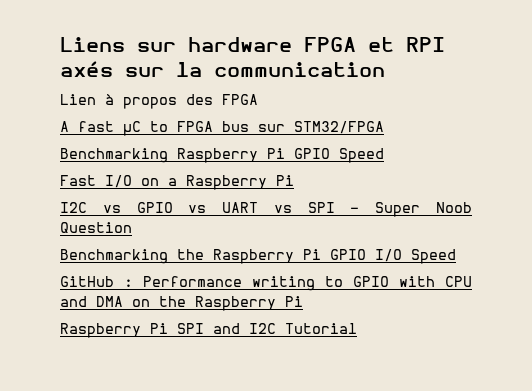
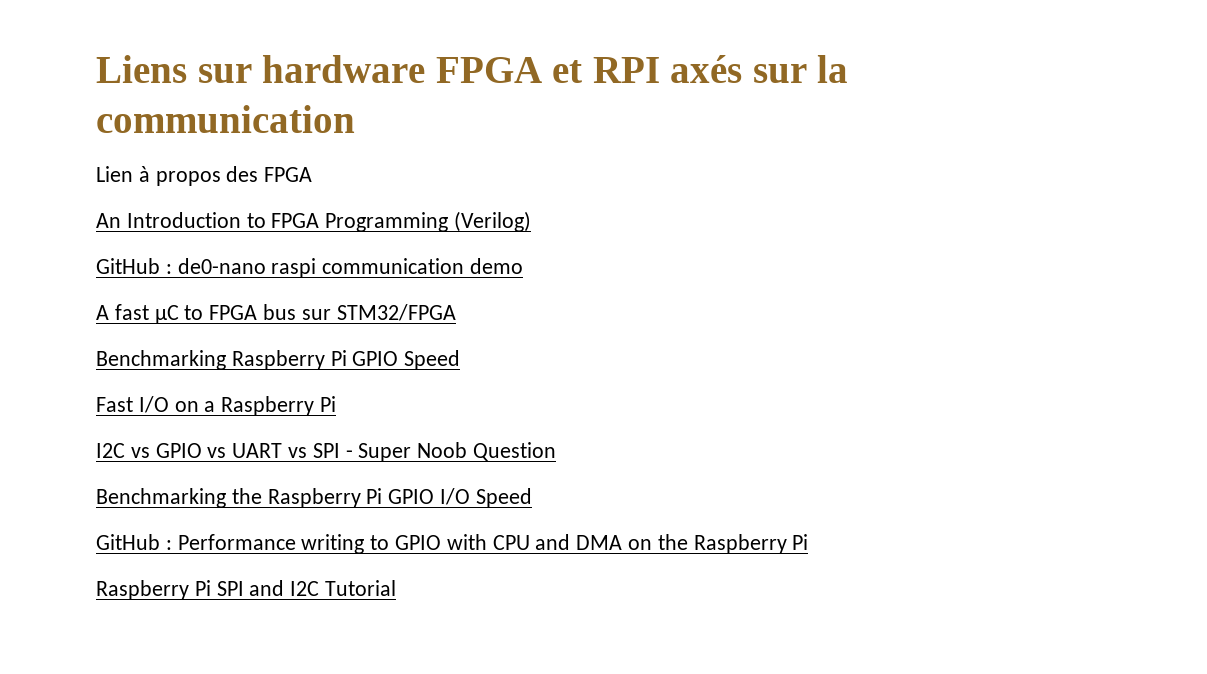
+ An Introduction to FPGA Programming (Verilog)
+ GitHub : de0-nano raspi communication demo

